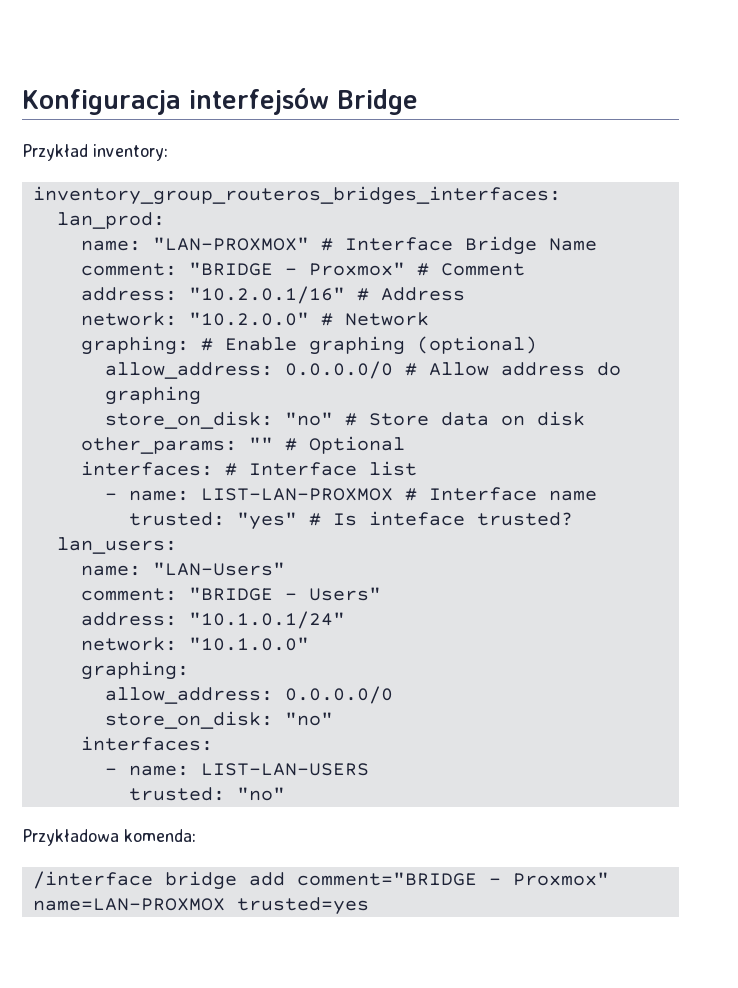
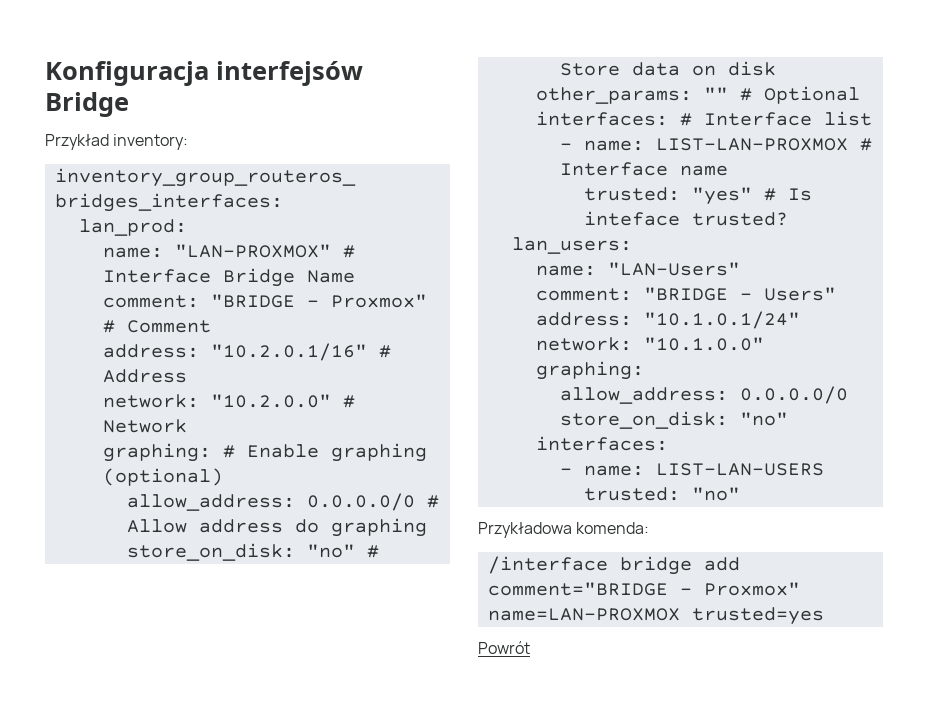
+ Powrót

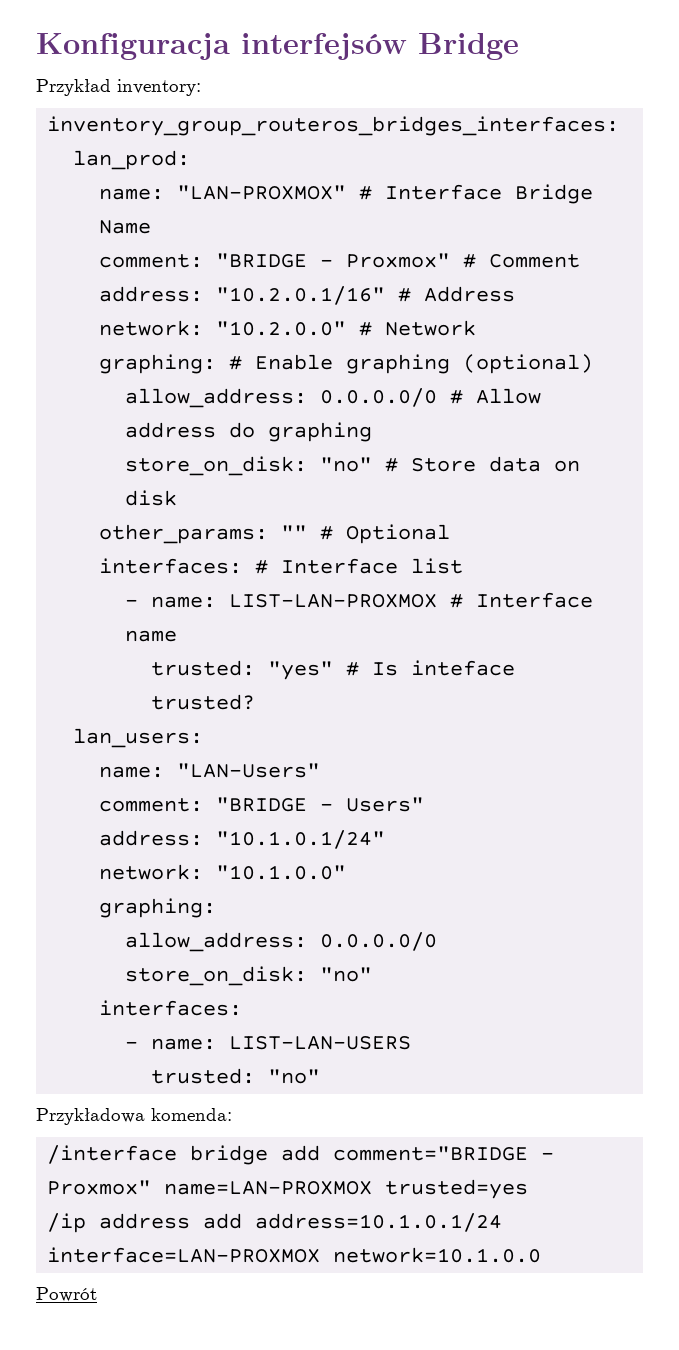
+ /ip address add address=10.1.0.1/24 interface=LAN-PROXMOX network=10.1.0.0

